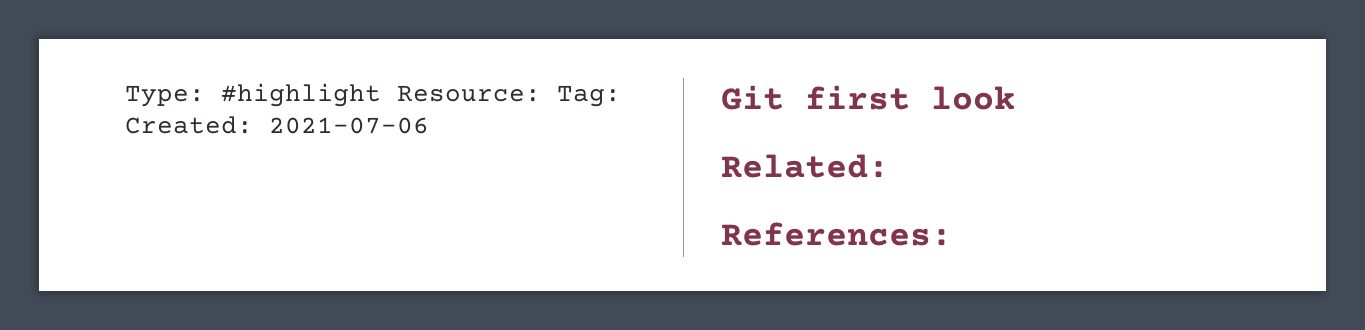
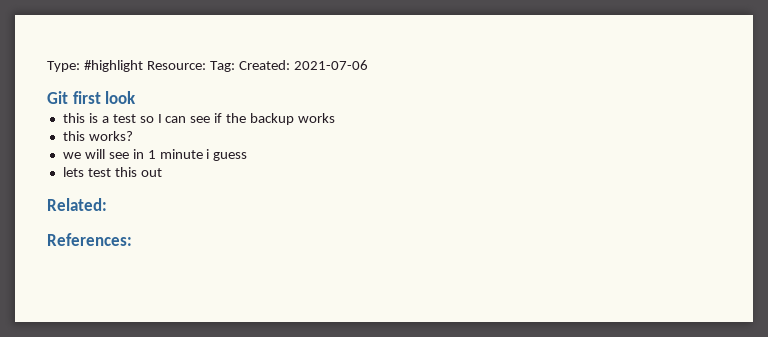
+ this is a test so I can see if the backup works
+ this works?
+ we will see in 1 minute i guess
+ lets test this out

